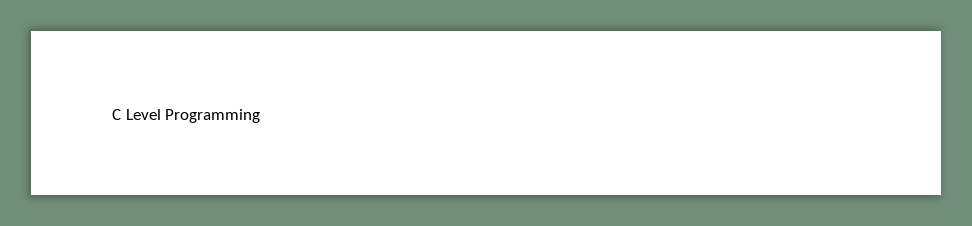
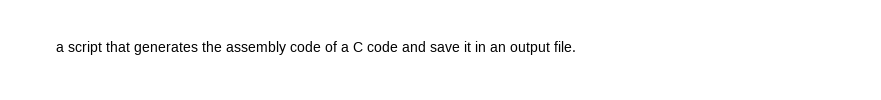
- C Level Programming
+ a script that generates the assembly code of a C code and save it in an output file.

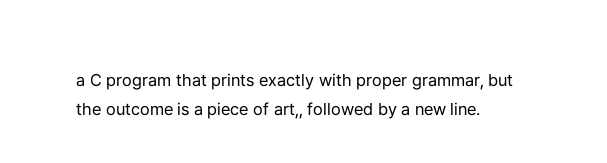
- a script that generates the assembly code of a C code and save it in an output file.
+ a C program that prints exactly with proper grammar, but the outcome is a piece of art,, followed by a new line.

